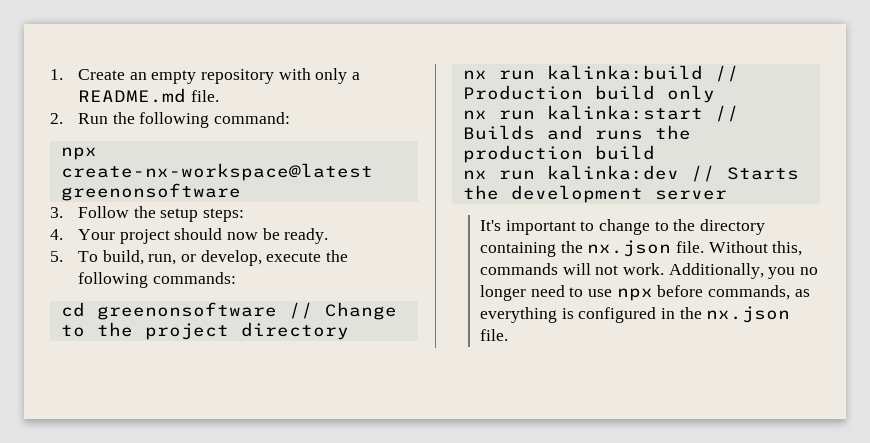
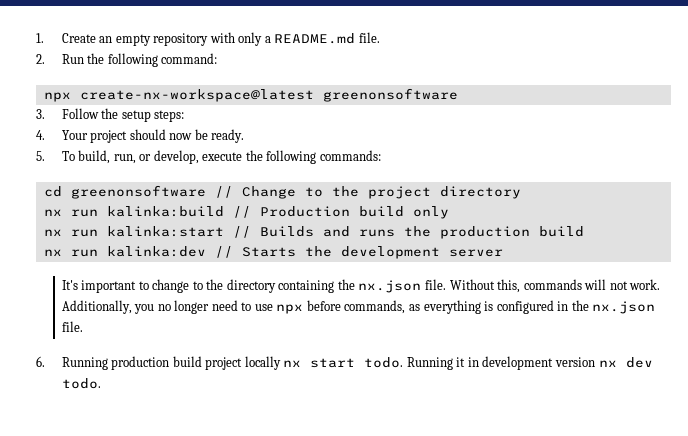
+ 6. Running production build project locally nx start todo. Running it in development version nx dev todo.

